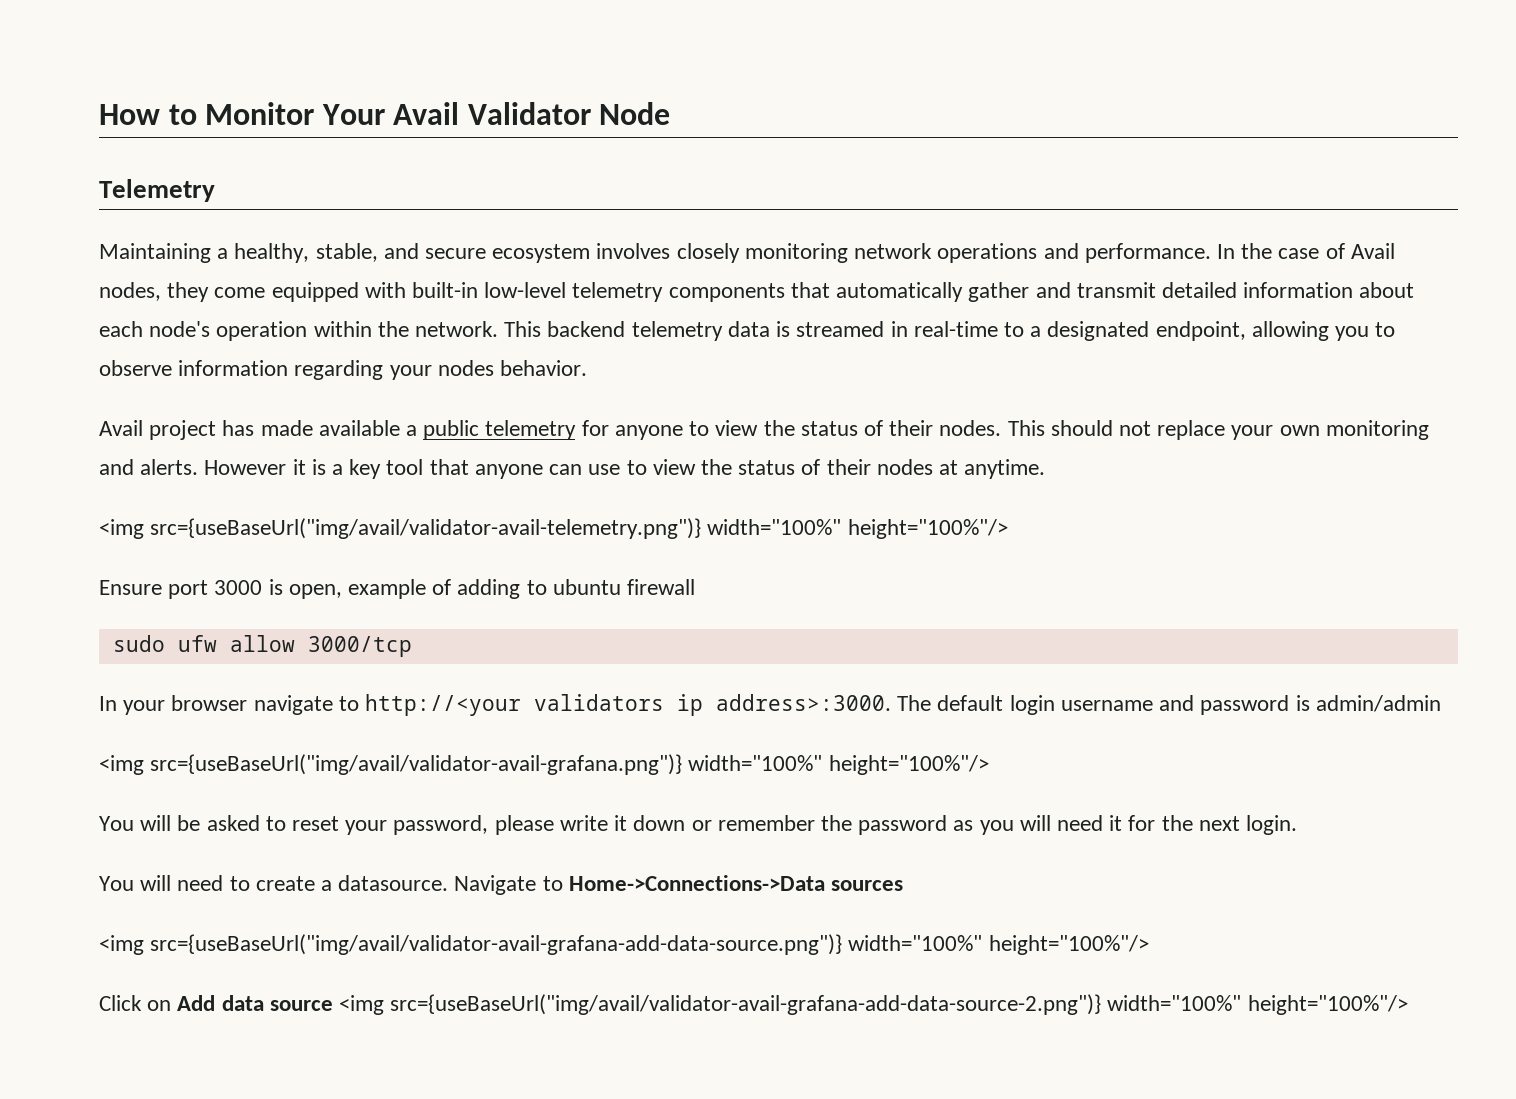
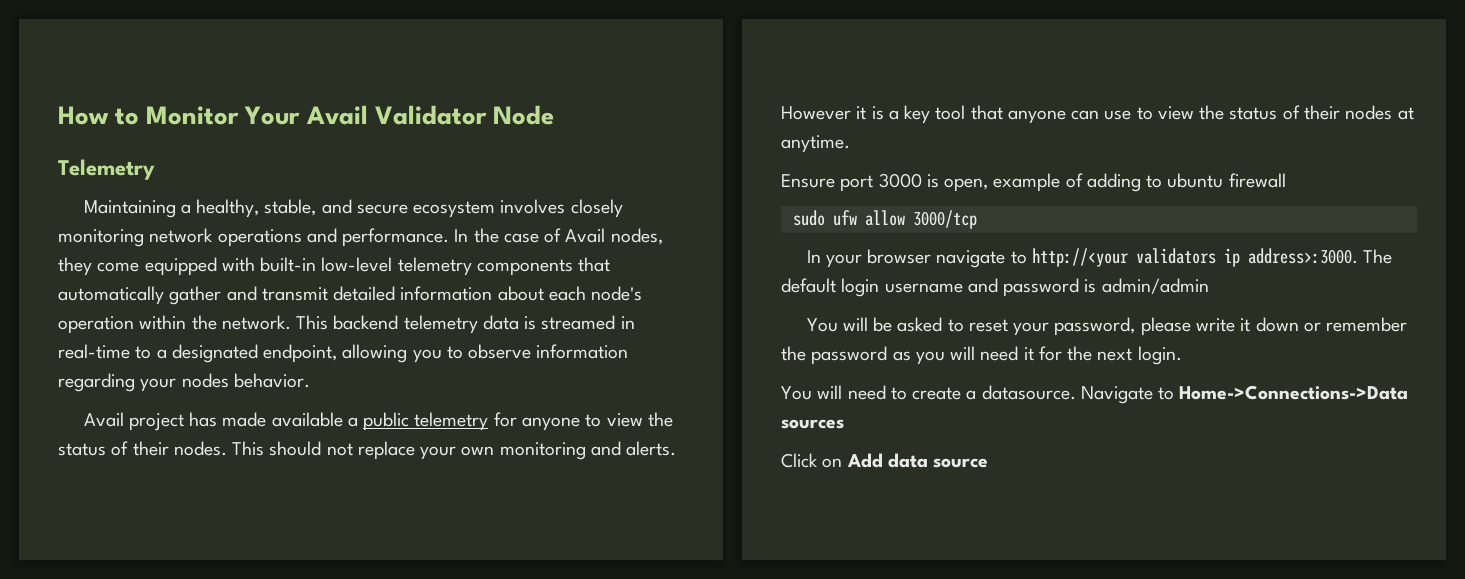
- <img src={useBaseUrl("img/avail/validator-avail-telemetry.png")} width="100%" height="100%"/>
- <img src={useBaseUrl("img/avail/validator-avail-grafana.png")} width="100%" height="100%"/>
- <img src={useBaseUrl("img/avail/validator-avail-grafana-add-data-source.png")} width="100%" height="100%"/>
- Click on Add data source <img src={useBaseUrl("img/avail/validator-avail-grafana-add-data-source-2.png")} width="100%" height="100%"/>
+ Click on Add data source

